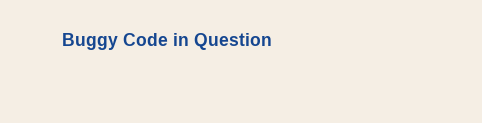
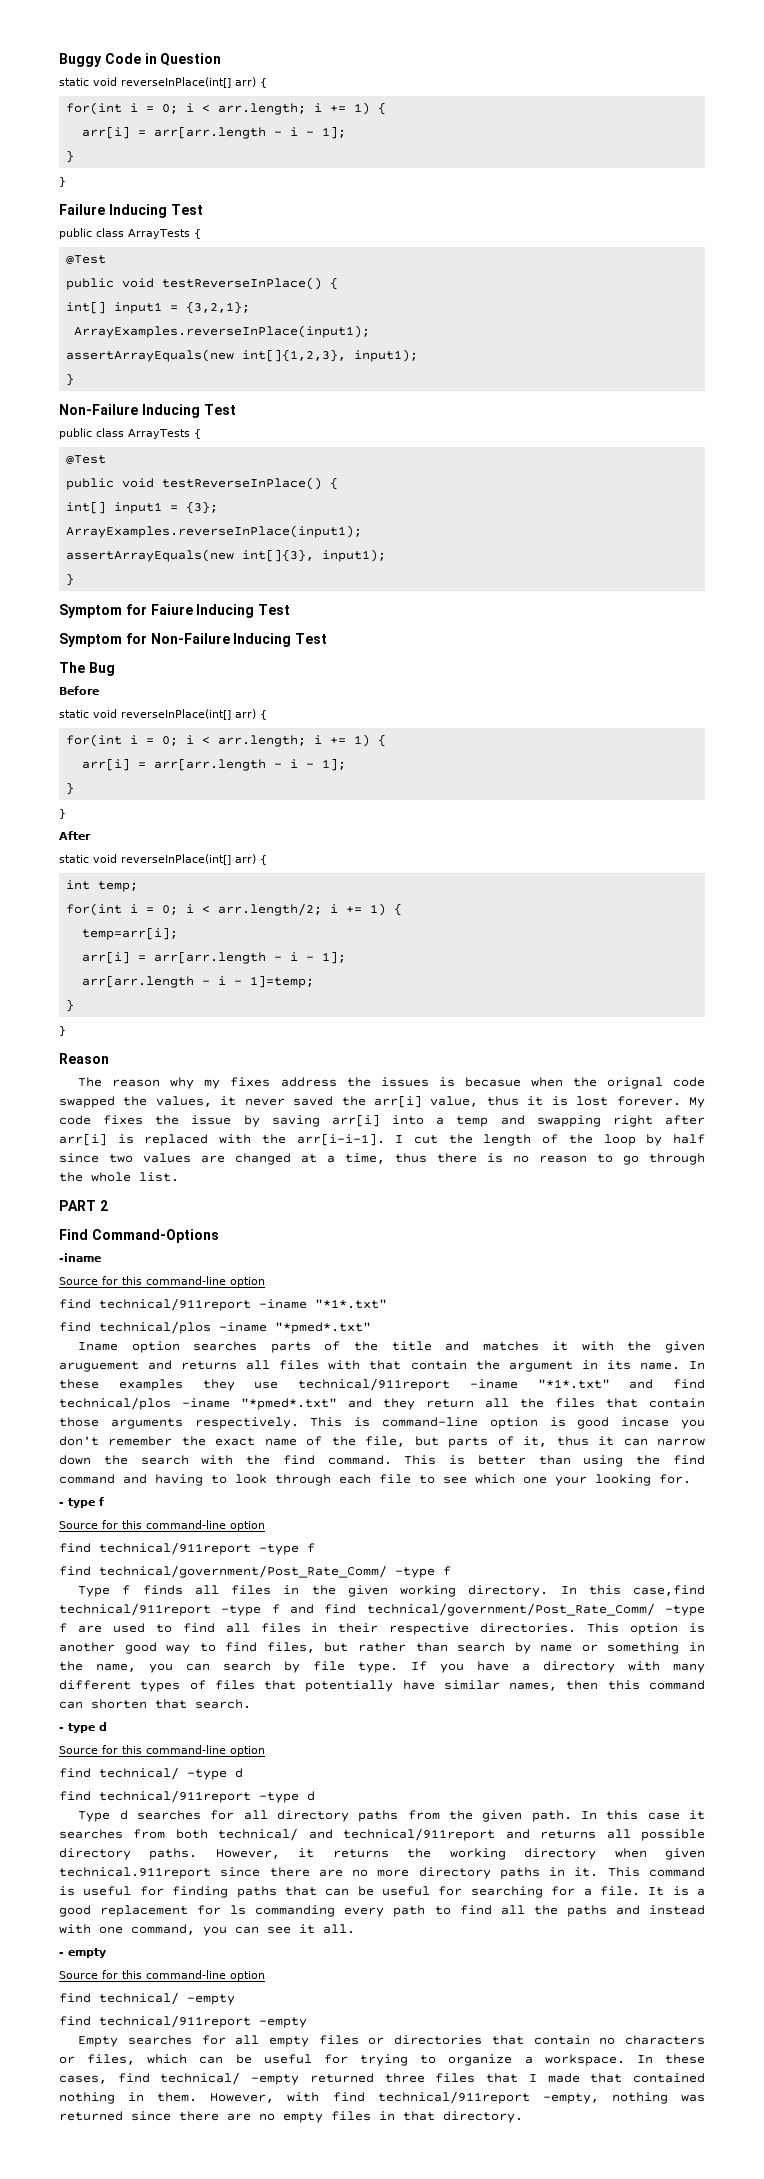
  Buggy Code in Question
+ static void reverseInPlace(int[] arr) {
+ for(int i = 0; i < arr.length; i += 1) {
+ arr[i] = arr[arr.length - i - 1];
+ }
+ }
+ Failure Inducing Test
+ public class ArrayTests {
+ @Test
+ public void testReverseInPlace() {
+ int[] input1 = {3,2,1};
+ ArrayExamples.reverseInPlace(input1);
+ assertArrayEquals(new int[]{1,2,3}, input1);
+ }
+ Non-Failure Inducing Test
+ public class ArrayTests {
+ @Test
+ public void testReverseInPlace() {
+ int[] input1 = {3};
+ ArrayExamples.reverseInPlace(input1);
+ assertArrayEquals(new int[]{3}, input1);
+ }
+ Symptom for Faiure Inducing Test
+ Symptom for Non-Failure Inducing Test
+ The Bug
+ Before
+ static void reverseInPlace(int[] arr) {
+ for(int i = 0; i < arr.length; i += 1) {
+ arr[i] = arr[arr.length - i - 1];
+ }
+ }
+ After
+ static void reverseInPlace(int[] arr) {
+ int temp;
+ for(int i = 0; i < arr.length/2; i += 1) {
+ temp=arr[i];
+ arr[i] = arr[arr.length - i - 1];
+ arr[arr.length - i - 1]=temp;
+ }
+ }
+ Reason
+ The reason why my fixes address the issues is becasue when the orignal code swapped the values, it never saved the arr[i] value, thus it is lost forever. My code fixes the issue by saving arr[i] into a temp and swapping right after arr[i] is replaced with the arr[i-i-1]. I cut the length of the loop by half since two values are changed at a time, thus there is no reason to go through the whole list.
+ PART 2
+ Find Command-Options
+ -iname
+ Source for this command-line option
+ find technical/911report -iname "*1*.txt"
+ find technical/plos -iname "*pmed*.txt"
+ Iname option searches parts of the title and matches it with the given aruguement and returns all files with that contain the argument in its name. In these examples they use technical/911report -iname "*1*.txt" and find technical/plos -iname "*pmed*.txt" and they return all the files that contain those arguments respectively. This is command-line option is good incase you don't remember the exact name of the file, but parts of it, thus it can narrow down the search with the find command. This is better than using the find command and having to look through each file to see which one your looking for.
+ - type f
+ Source for this command-line option
+ find technical/911report -type f
+ find technical/government/Post_Rate_Comm/ -type f
+ Type f finds all files in the given working directory. In this case,find technical/911report -type f and find technical/government/Post_Rate_Comm/ -type f are used to find all files in their respective directories. This option is another good way to find files, but rather than search by name or something in the name, you can search by file type. If you have a directory with many different types of files that potentially have similar names, then this command can shorten that search.
+ - type d
+ Source for this command-line option
+ find technical/ -type d
+ find technical/911report -type d
+ Type d searches for all directory paths from the given path. In this case it searches from both technical/ and technical/911report and returns all possible directory paths. However, it returns the working directory when given technical.911report since there are no more directory paths in it. This command is useful for finding paths that can be useful for searching for a file. It is a good replacement for ls commanding every path to find all the paths and instead with one command, you can see it all.
+ - empty
+ Source for this command-line option
+ find technical/ -empty
+ find technical/911report -empty
+ Empty searches for all empty files or directories that contain no characters or files, which can be useful for trying to organize a workspace. In these cases, find technical/ -empty returned three files that I made that contained nothing in them. However, with find technical/911report -empty, nothing was returned since there are no empty files in that directory.

